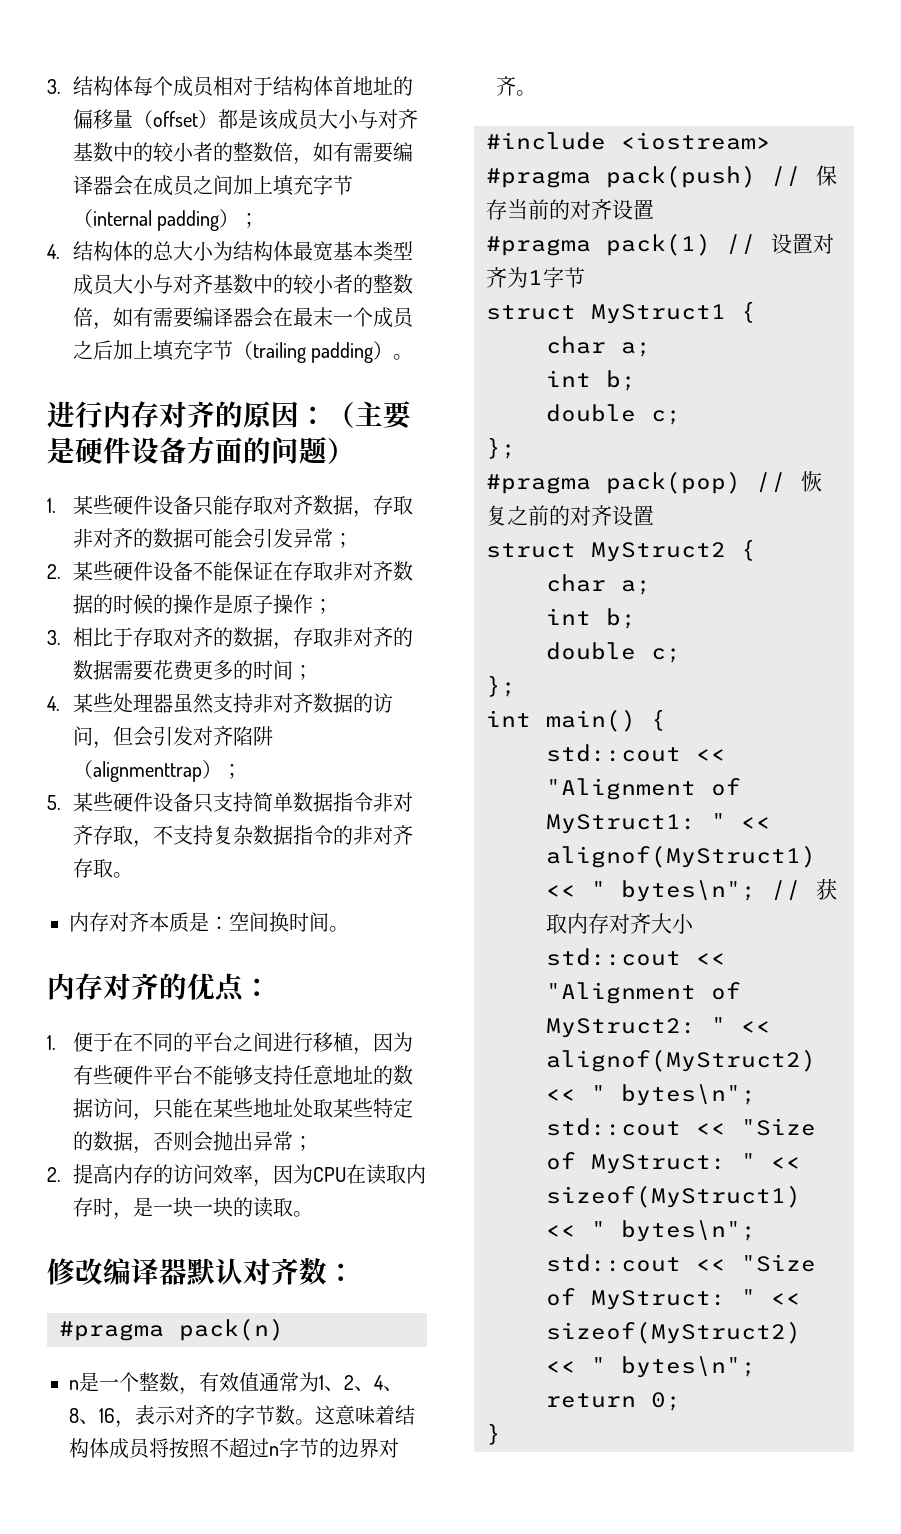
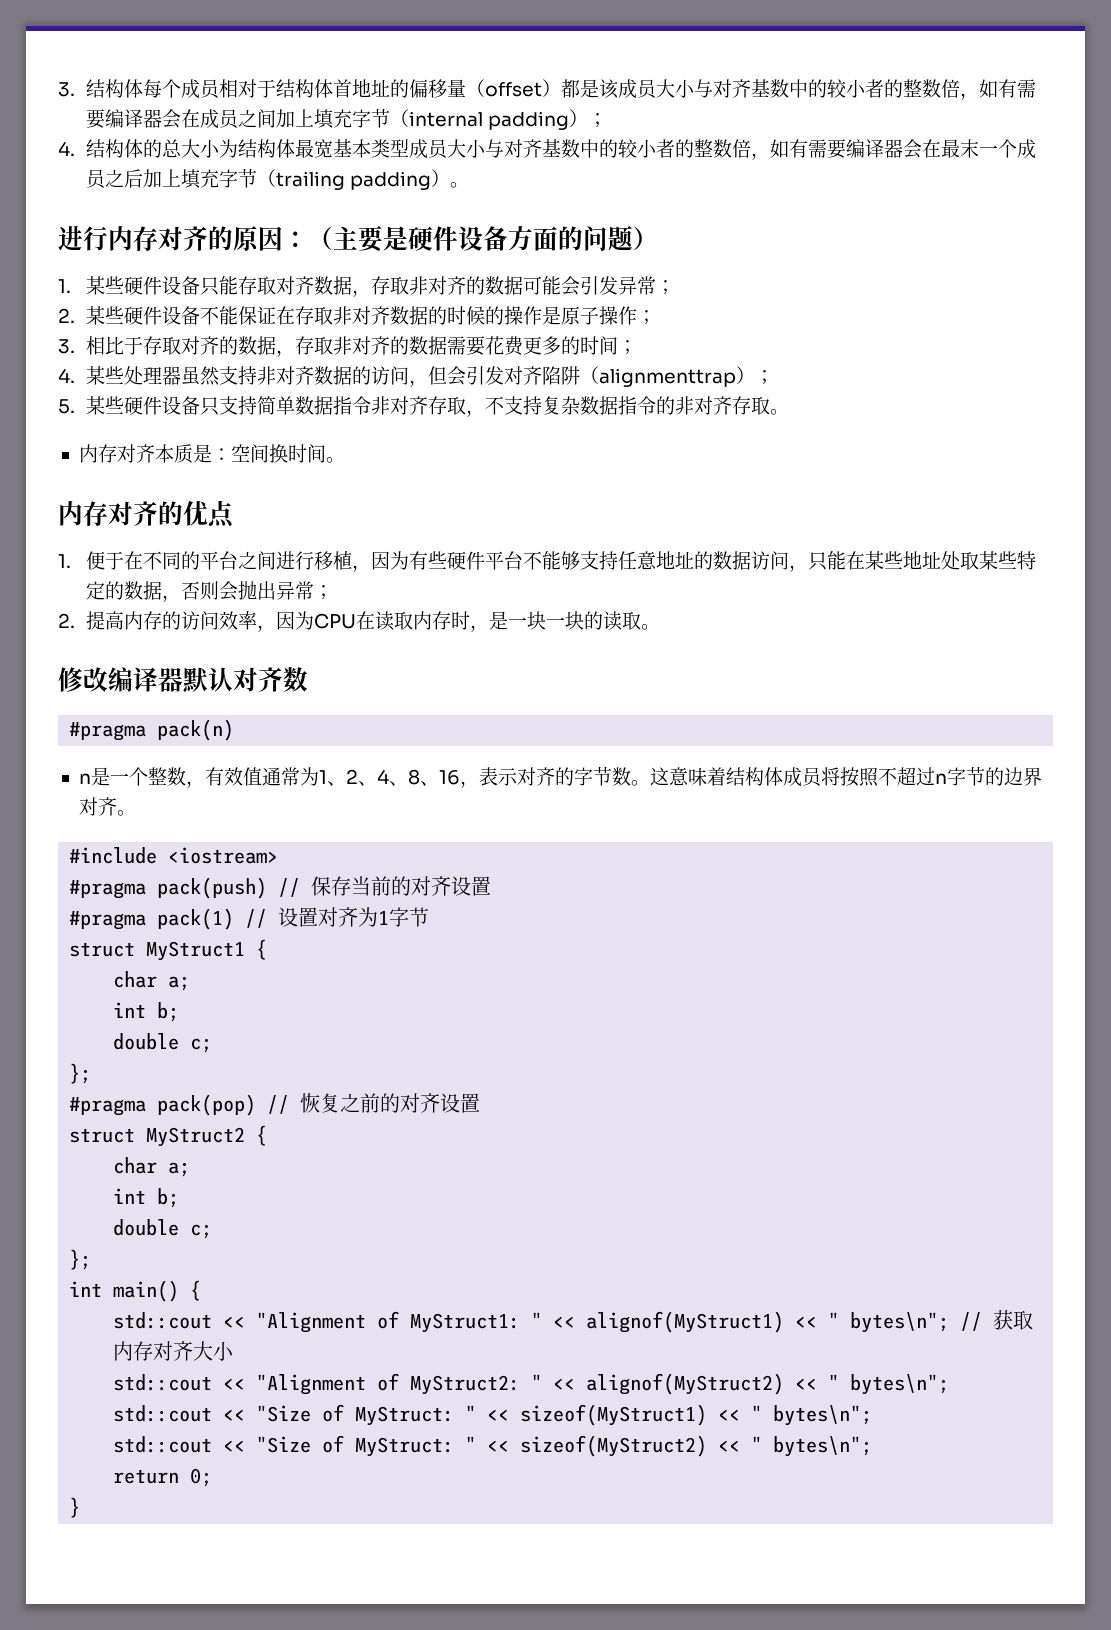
- 内存对齐的优点：
+ 内存对齐的优点
- 修改编译器默认对齐数：
+ 修改编译器默认对齐数

